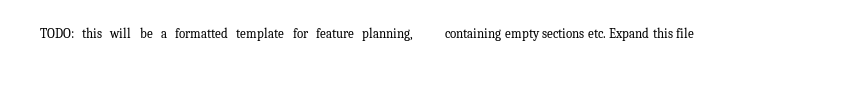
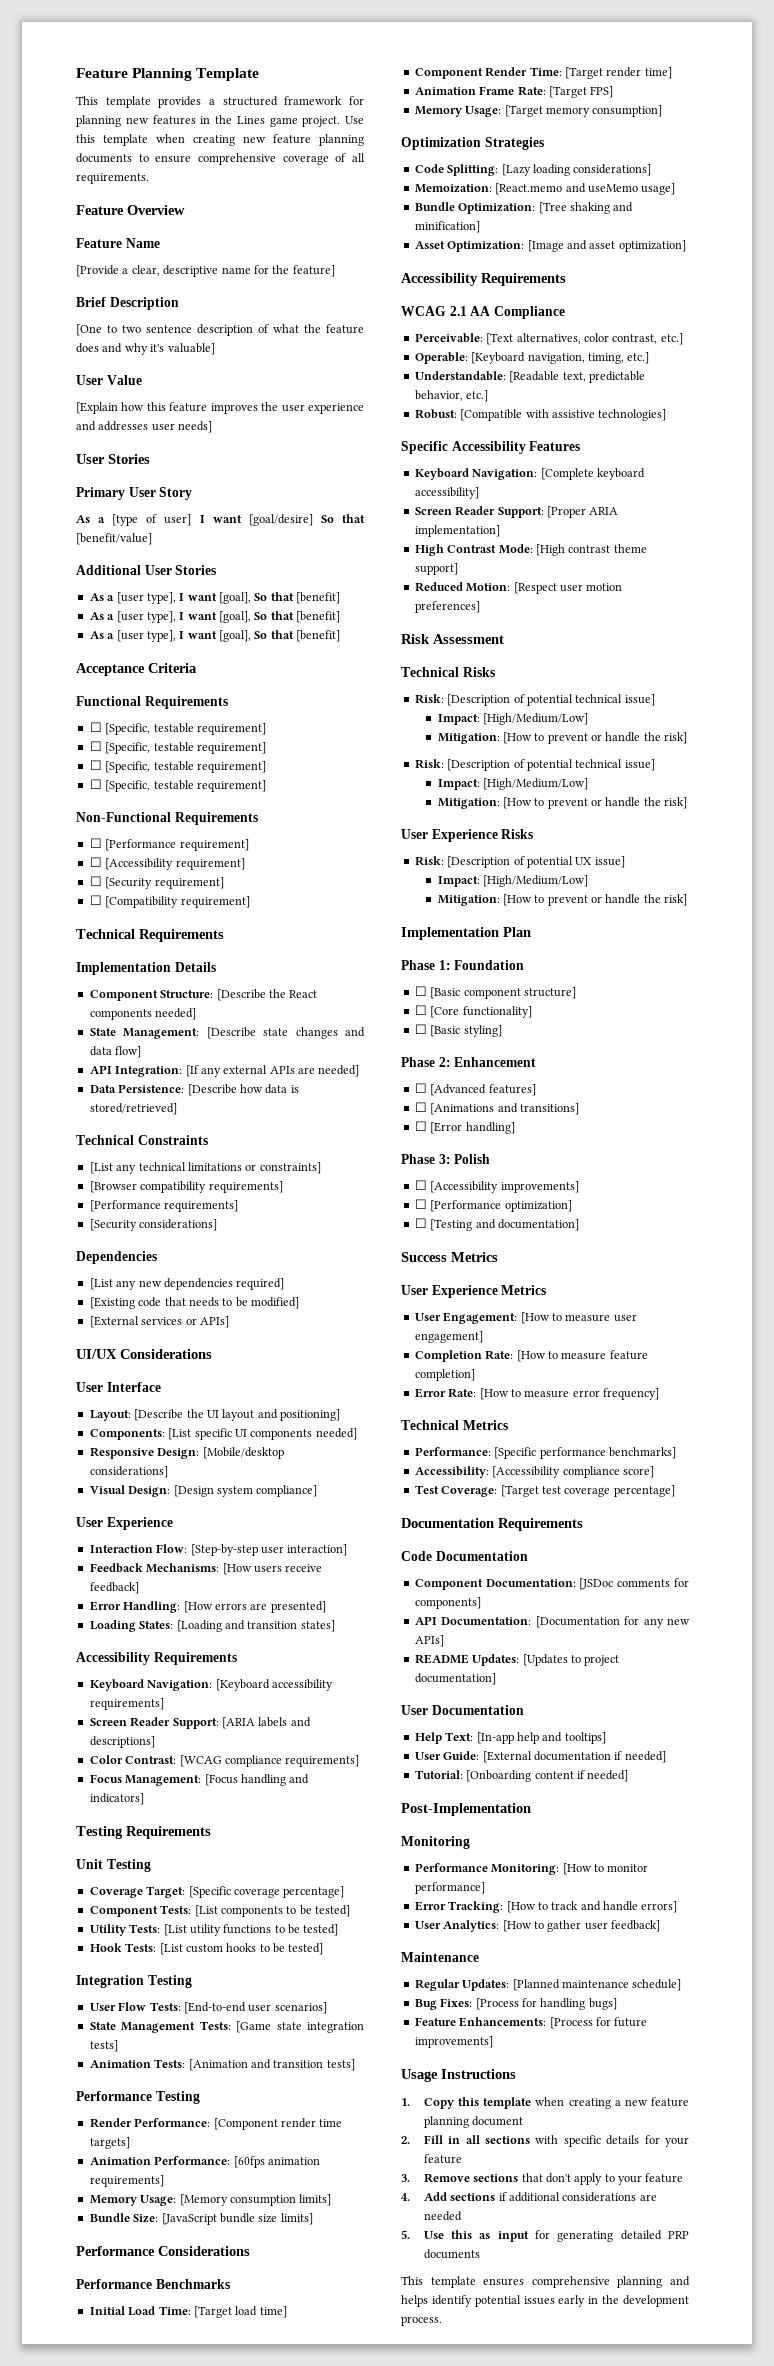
- TODO: this will be a formatted template for feature planning, containing empty sections etc. Expand this file
+ Feature Planning Template
+ This template provides a structured framework for planning new features in the Lines game project. Use this template when creating new feature planning documents to ensure comprehensive coverage of all requirements.
+ Feature Overview
+ Feature Name
+ [Provide a clear, descriptive name for the feature]
+ Brief Description
+ [One to two sentence description of what the feature does and why it's valuable]
+ User Value
+ [Explain how this feature improves the user experience and addresses user needs]
+ User Stories
+ Primary User Story
+ As a [type of user] I want [goal/desire] So that [benefit/value]
+ Additional User Stories
+ As a [user type], I want [goal], So that [benefit]
+ As a [user type], I want [goal], So that [benefit]
+ As a [user type], I want [goal], So that [benefit]
+ Acceptance Criteria
+ Functional Requirements
+ ☐ [Specific, testable requirement]
+ ☐ [Specific, testable requirement]
+ ☐ [Specific, testable requirement]
+ ☐ [Specific, testable requirement]
+ Non-Functional Requirements
+ ☐ [Performance requirement]
+ ☐ [Accessibility requirement]
+ ☐ [Security requirement]
+ ☐ [Compatibility requirement]
+ Technical Requirements
+ Implementation Details
+ Component Structure: [Describe the React components needed]
+ State Management: [Describe state changes and data flow]
+ API Integration: [If any external APIs are needed]
+ Data Persistence: [Describe how data is stored/retrieved]
+ Technical Constraints
+ [List any technical limitations or constraints]
+ [Browser compatibility requirements]
+ [Performance requirements]
+ [Security considerations]
+ Dependencies
+ [List any new dependencies required]
+ [Existing code that needs to be modified]
+ [External services or APIs]
+ UI/UX Considerations
+ User Interface
+ Layout: [Describe the UI layout and positioning]
+ Components: [List specific UI components needed]
+ Responsive Design: [Mobile/desktop considerations]
+ Visual Design: [Design system compliance]
+ User Experience
+ Interaction Flow: [Step-by-step user interaction]
+ Feedback Mechanisms: [How users receive feedback]
+ Error Handling: [How errors are presented]
+ Loading States: [Loading and transition states]
+ Accessibility Requirements
+ Keyboard Navigation: [Keyboard accessibility requirements]
+ Screen Reader Support: [ARIA labels and descriptions]
+ Color Contrast: [WCAG compliance requirements]
+ Focus Management: [Focus handling and indicators]
+ Testing Requirements
+ Unit Testing
+ Coverage Target: [Specific coverage percentage]
+ Component Tests: [List components to be tested]
+ Utility Tests: [List utility functions to be tested]
+ Hook Tests: [List custom hooks to be tested]
+ Integration Testing
+ User Flow Tests: [End-to-end user scenarios]
+ State Management Tests: [Game state integration tests]
+ Animation Tests: [Animation and transition tests]
+ Performance Testing
+ Render Performance: [Component render time targets]
+ Animation Performance: [60fps animation requirements]
+ Memory Usage: [Memory consumption limits]
+ Bundle Size: [JavaScript bundle size limits]
+ Performance Considerations
+ Performance Benchmarks
+ Initial Load Time: [Target load time]
+ Component Render Time: [Target render time]
+ Animation Frame Rate: [Target FPS]
+ Memory Usage: [Target memory consumption]
+ Optimization Strategies
+ Code Splitting: [Lazy loading considerations]
+ Memoization: [React.memo and useMemo usage]
+ Bundle Optimization: [Tree shaking and minification]
+ Asset Optimization: [Image and asset optimization]
+ Accessibility Requirements
+ WCAG 2.1 AA Compliance
+ Perceivable: [Text alternatives, color contrast, etc.]
+ Operable: [Keyboard navigation, timing, etc.]
+ Understandable: [Readable text, predictable behavior, etc.]
+ Robust: [Compatible with assistive technologies]
+ Specific Accessibility Features
+ Keyboard Navigation: [Complete keyboard accessibility]
+ Screen Reader Support: [Proper ARIA implementation]
+ High Contrast Mode: [High contrast theme support]
+ Reduced Motion: [Respect user motion preferences]
+ Risk Assessment
+ Technical Risks
+ Risk: [Description of potential technical issue]
+ Impact: [High/Medium/Low]
+ Mitigation: [How to prevent or handle the risk]
+ Risk: [Description of potential technical issue]
+ Impact: [High/Medium/Low]
+ Mitigation: [How to prevent or handle the risk]
+ User Experience Risks
+ Risk: [Description of potential UX issue]
+ Impact: [High/Medium/Low]
+ Mitigation: [How to prevent or handle the risk]
+ Implementation Plan
+ Phase 1: Foundation
+ ☐ [Basic component structure]
+ ☐ [Core functionality]
+ ☐ [Basic styling]
+ Phase 2: Enhancement
+ ☐ [Advanced features]
+ ☐ [Animations and transitions]
+ ☐ [Error handling]
+ Phase 3: Polish
+ ☐ [Accessibility improvements]
+ ☐ [Performance optimization]
+ ☐ [Testing and documentation]
+ Success Metrics
+ User Experience Metrics
+ User Engagement: [How to measure user engagement]
+ Completion Rate: [How to measure feature completion]
+ Error Rate: [How to measure error frequency]
+ Technical Metrics
+ Performance: [Specific performance benchmarks]
+ Accessibility: [Accessibility compliance score]
+ Test Coverage: [Target test coverage percentage]
+ Documentation Requirements
+ Code Documentation
+ Component Documentation: [JSDoc comments for components]
+ API Documentation: [Documentation for any new APIs]
+ README Updates: [Updates to project documentation]
+ User Documentation
+ Help Text: [In-app help and tooltips]
+ User Guide: [External documentation if needed]
+ Tutorial: [Onboarding content if needed]
+ Post-Implementation
+ Monitoring
+ Performance Monitoring: [How to monitor performance]
+ Error Tracking: [How to track and handle errors]
+ User Analytics: [How to gather user feedback]
+ Maintenance
+ Regular Updates: [Planned maintenance schedule]
+ Bug Fixes: [Process for handling bugs]
+ Feature Enhancements: [Process for future improvements]
+ Usage Instructions
+ 1. Copy this template when creating a new feature planning document
+ 2. Fill in all sections with specific details for your feature
+ 3. Remove sections that don't apply to your feature
+ 4. Add sections if additional considerations are needed
+ 5. Use this as input for generating detailed PRP documents
+ This template ensures comprehensive planning and helps identify potential issues early in the development process.

